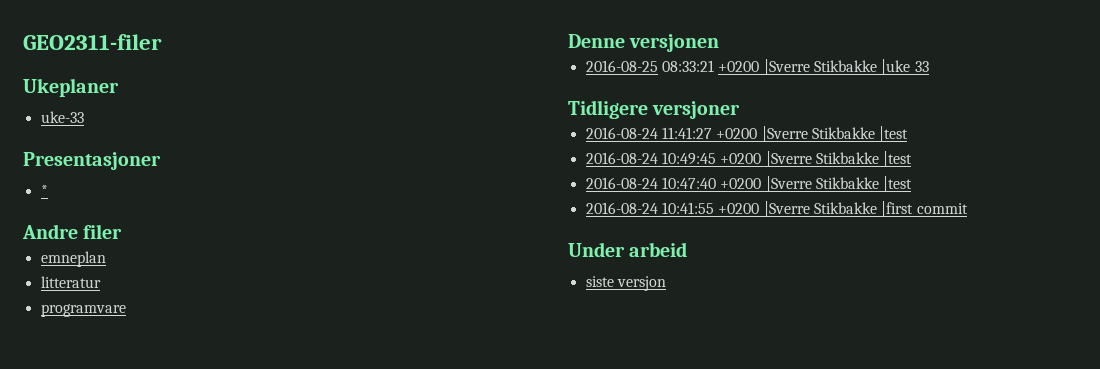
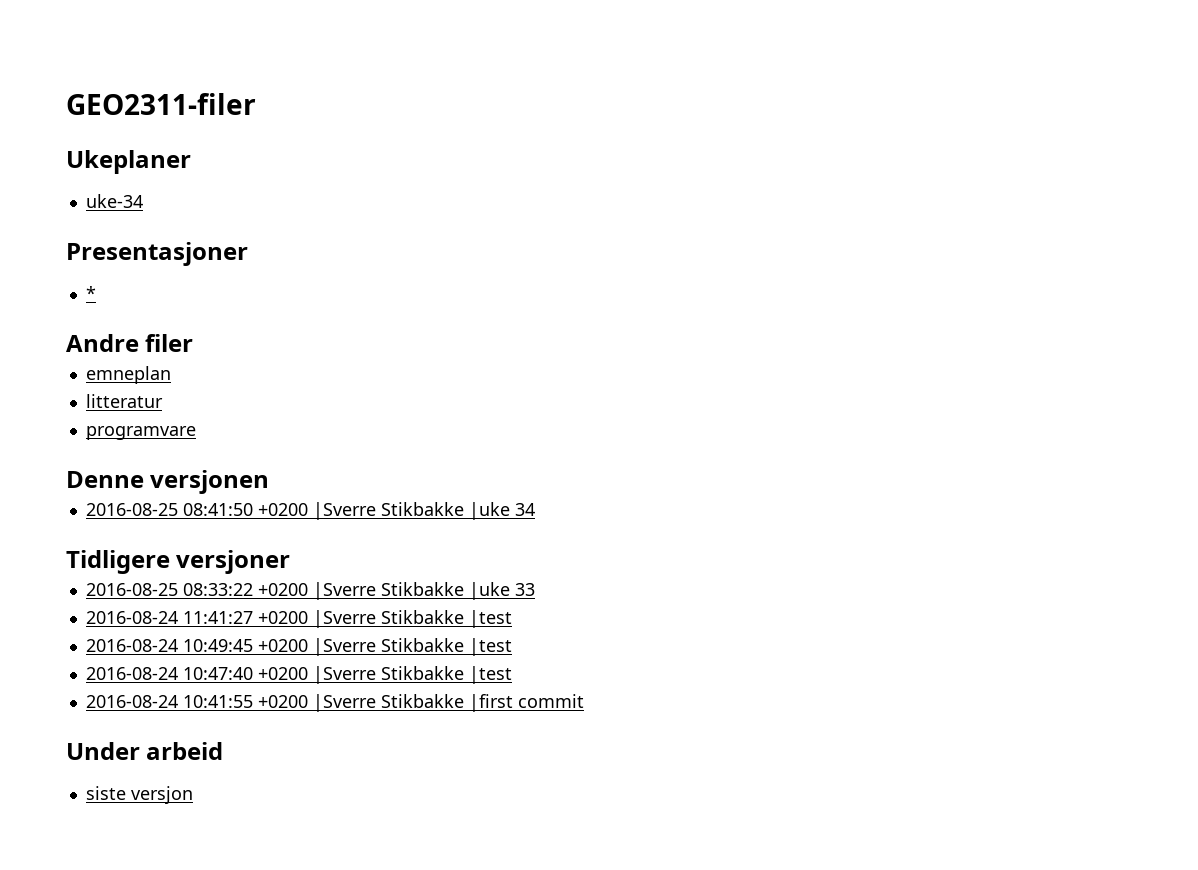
- uke-33
+ uke-34
- 2016-08-25 08:33:21 +0200 |Sverre Stikbakke |uke 33
+ 2016-08-25 08:41:50 +0200 |Sverre Stikbakke |uke 34
+ Tidligere versjoner
+ 2016-08-25 08:33:22 +0200 |Sverre Stikbakke |uke 33
- Tidligere versjoner

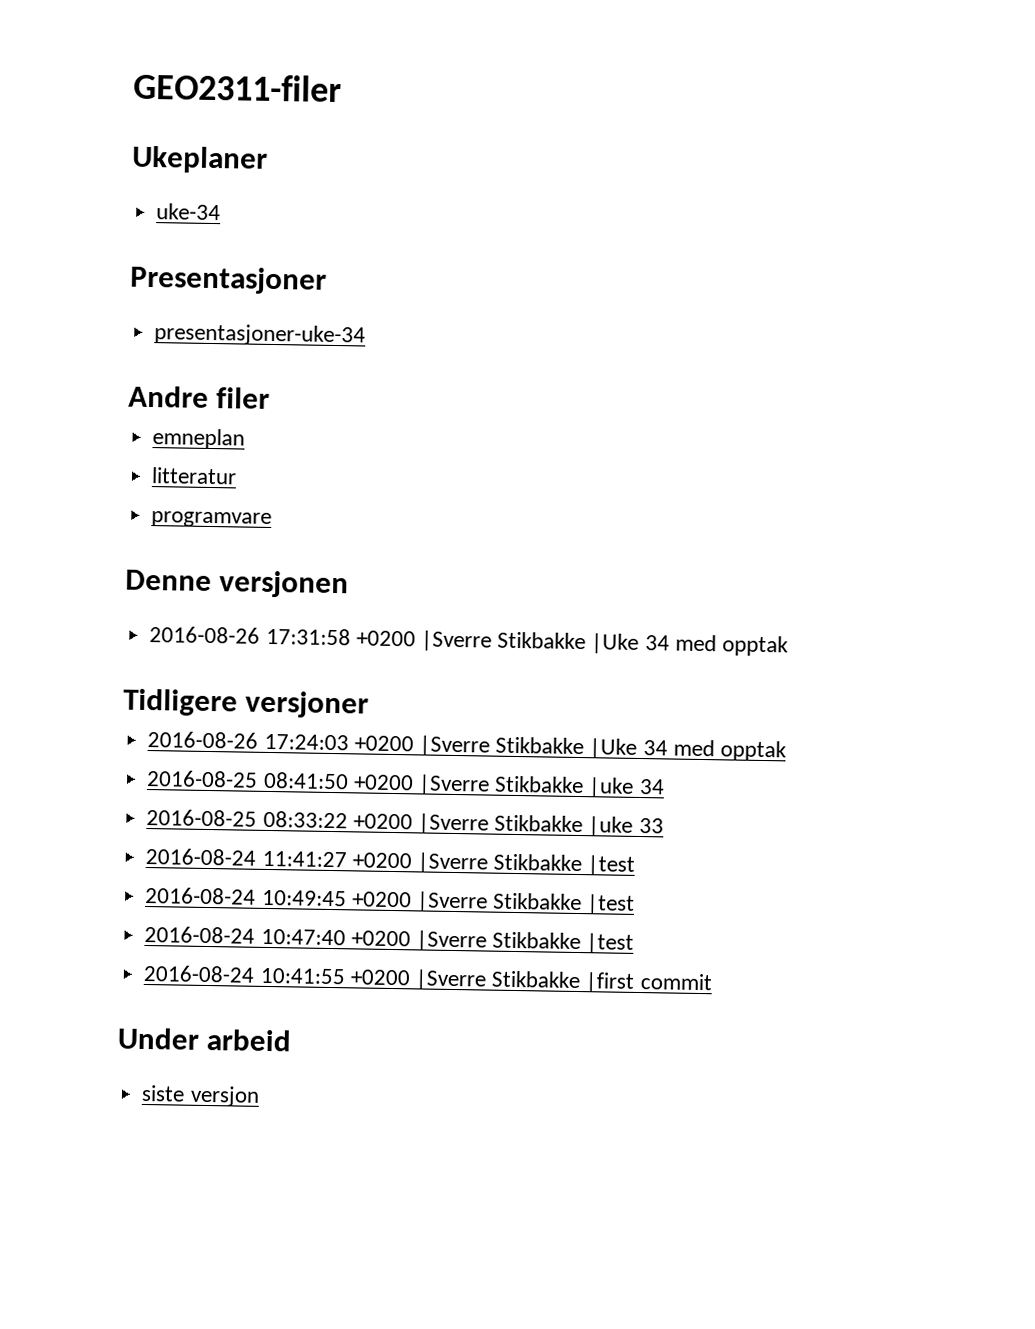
- *
+ presentasjoner-uke-34
+ 2016-08-26 17:31:58 +0200 |Sverre Stikbakke |Uke 34 med opptak
+ Tidligere versjoner
+ 2016-08-26 17:24:03 +0200 |Sverre Stikbakke |Uke 34 med opptak
- Tidligere versjoner

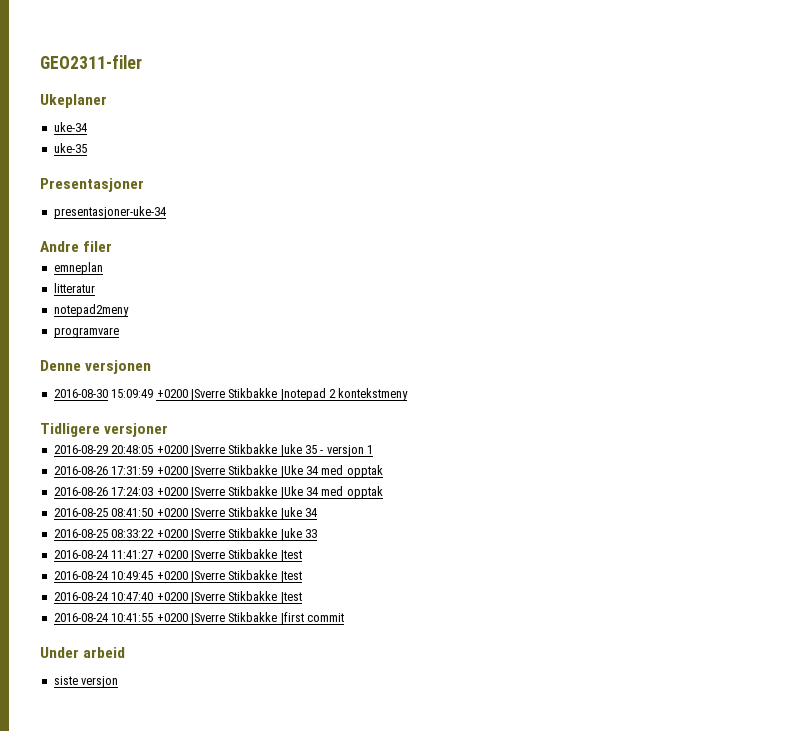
+ uke-35
+ notepad2meny
- 2016-08-26 17:31:58 +0200 |Sverre Stikbakke |Uke 34 med opptak
+ 2016-08-30 15:09:49 +0200 |Sverre Stikbakke |notepad 2 kontekstmeny
  Tidligere versjoner
+ 2016-08-29 20:48:05 +0200 |Sverre Stikbakke |uke 35 - versjon 1
+ 2016-08-26 17:31:59 +0200 |Sverre Stikbakke |Uke 34 med opptak

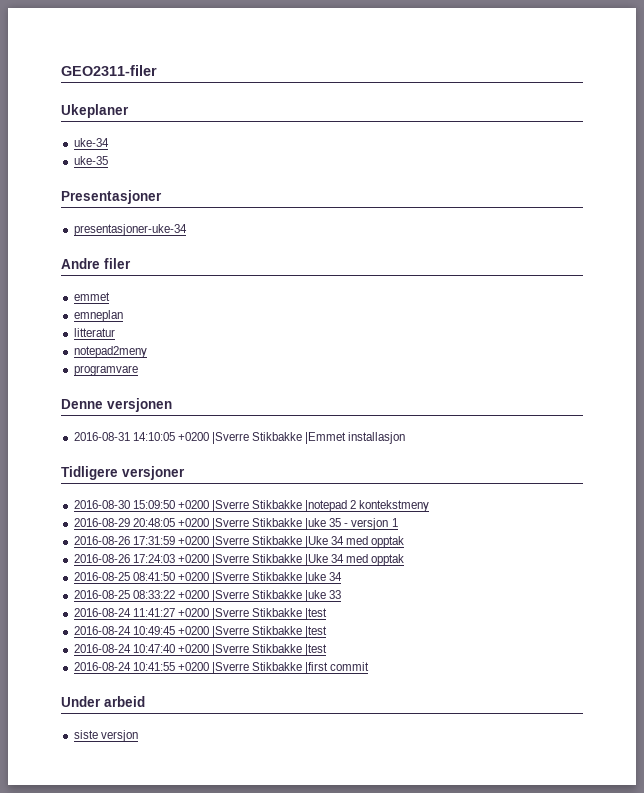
+ emmet
+ 2016-08-31 14:10:05 +0200 |Sverre Stikbakke |Emmet installasjon
+ Tidligere versjoner
- 2016-08-30 15:09:49 +0200 |Sverre Stikbakke |notepad 2 kontekstmeny
+ 2016-08-30 15:09:50 +0200 |Sverre Stikbakke |notepad 2 kontekstmeny
- Tidligere versjoner

